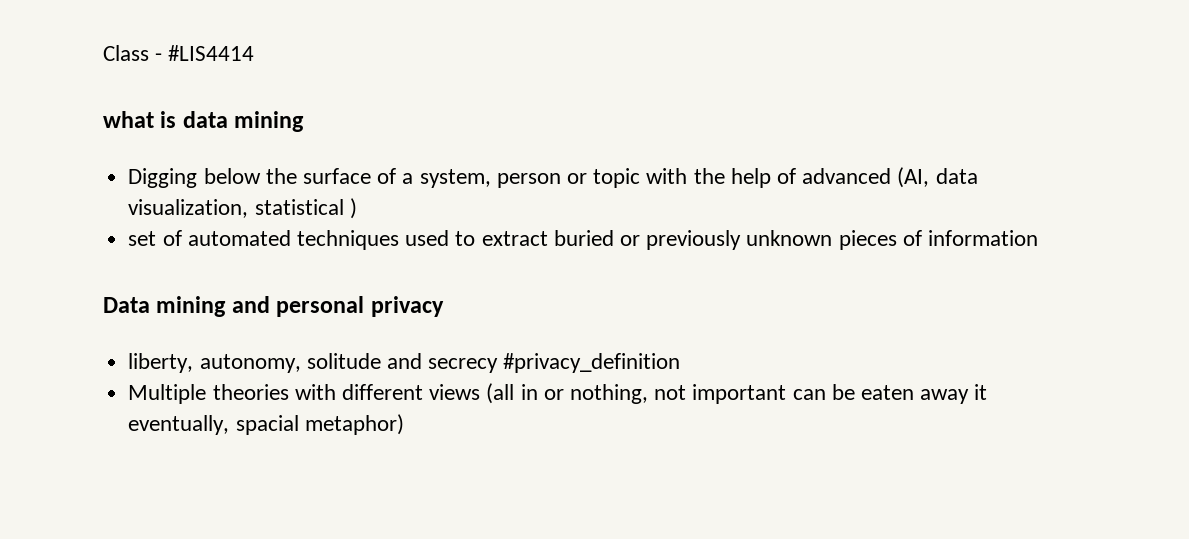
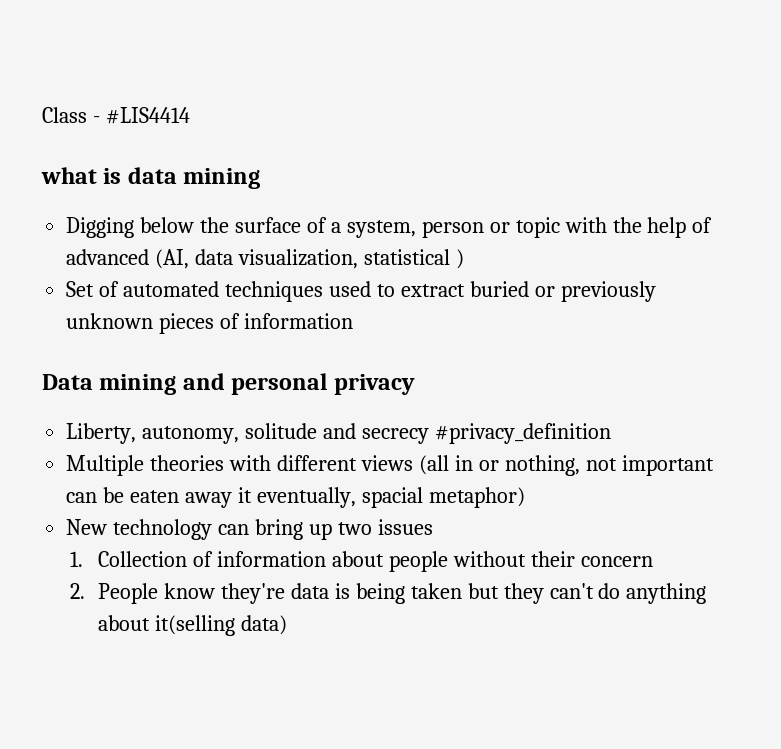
- set of automated techniques used to extract buried or previously unknown pieces of information
+ Set of automated techniques used to extract buried or previously unknown pieces of information
- liberty, autonomy, solitude and secrecy #privacy_definition
+ Liberty, autonomy, solitude and secrecy #privacy_definition
+ New technology can bring up two issues
+ 1. Collection of information about people without their concern
+ 2. People know they're data is being taken but they can't do anything about it(selling data)

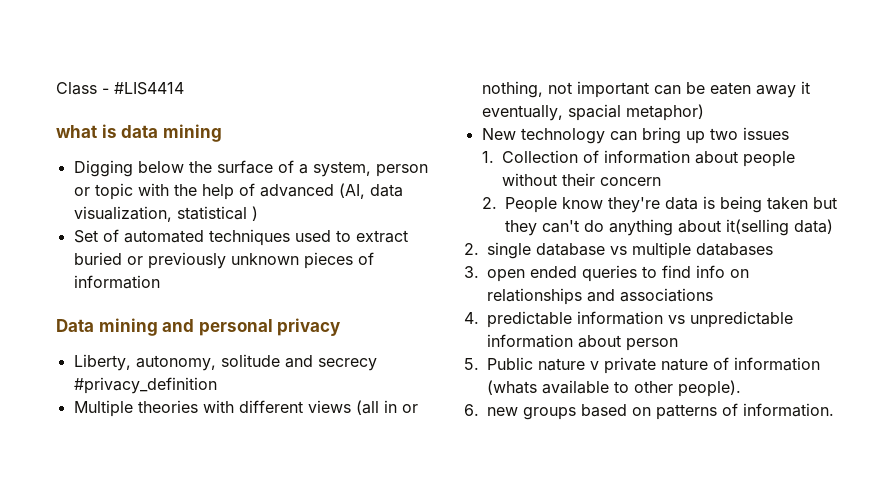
+ 2. single database vs multiple databases
+ 3. open ended queries to find info on relationships and associations
+ 4. predictable information vs unpredictable information about person
+ 5. Public nature v private nature of information (whats available to other people).
+ 6. new groups based on patterns of information.

